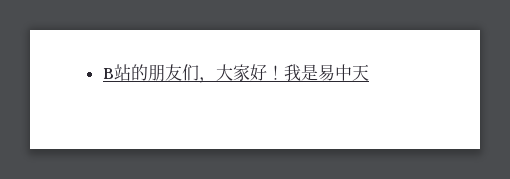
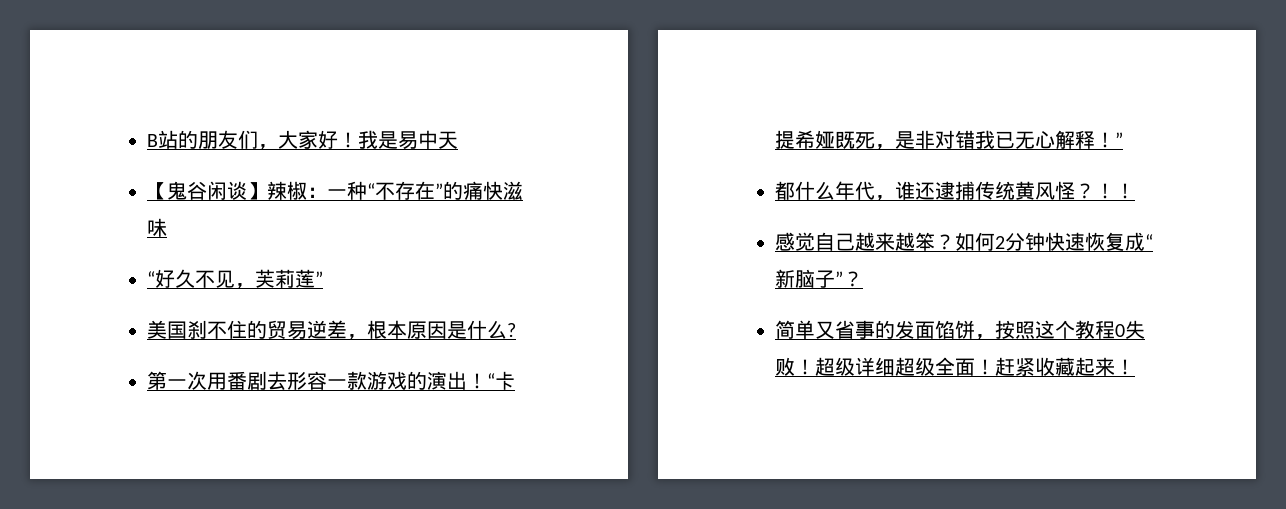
+ 【鬼谷闲谈】辣椒：一种“不存在”的痛快滋味
+ “好久不见，芙莉莲”
+ 美国刹不住的贸易逆差，根本原因是什么?
+ 第一次用番剧去形容一款游戏的演出！“卡提希娅既死，是非对错我已无心解释！”
+ 都什么年代，谁还逮捕传统黄风怪？！！
+ 感觉自己越来越笨？如何2分钟快速恢复成“新脑子”？
+ 简单又省事的发面馅饼，按照这个教程0失败！超级详细超级全面！赶紧收藏起来！

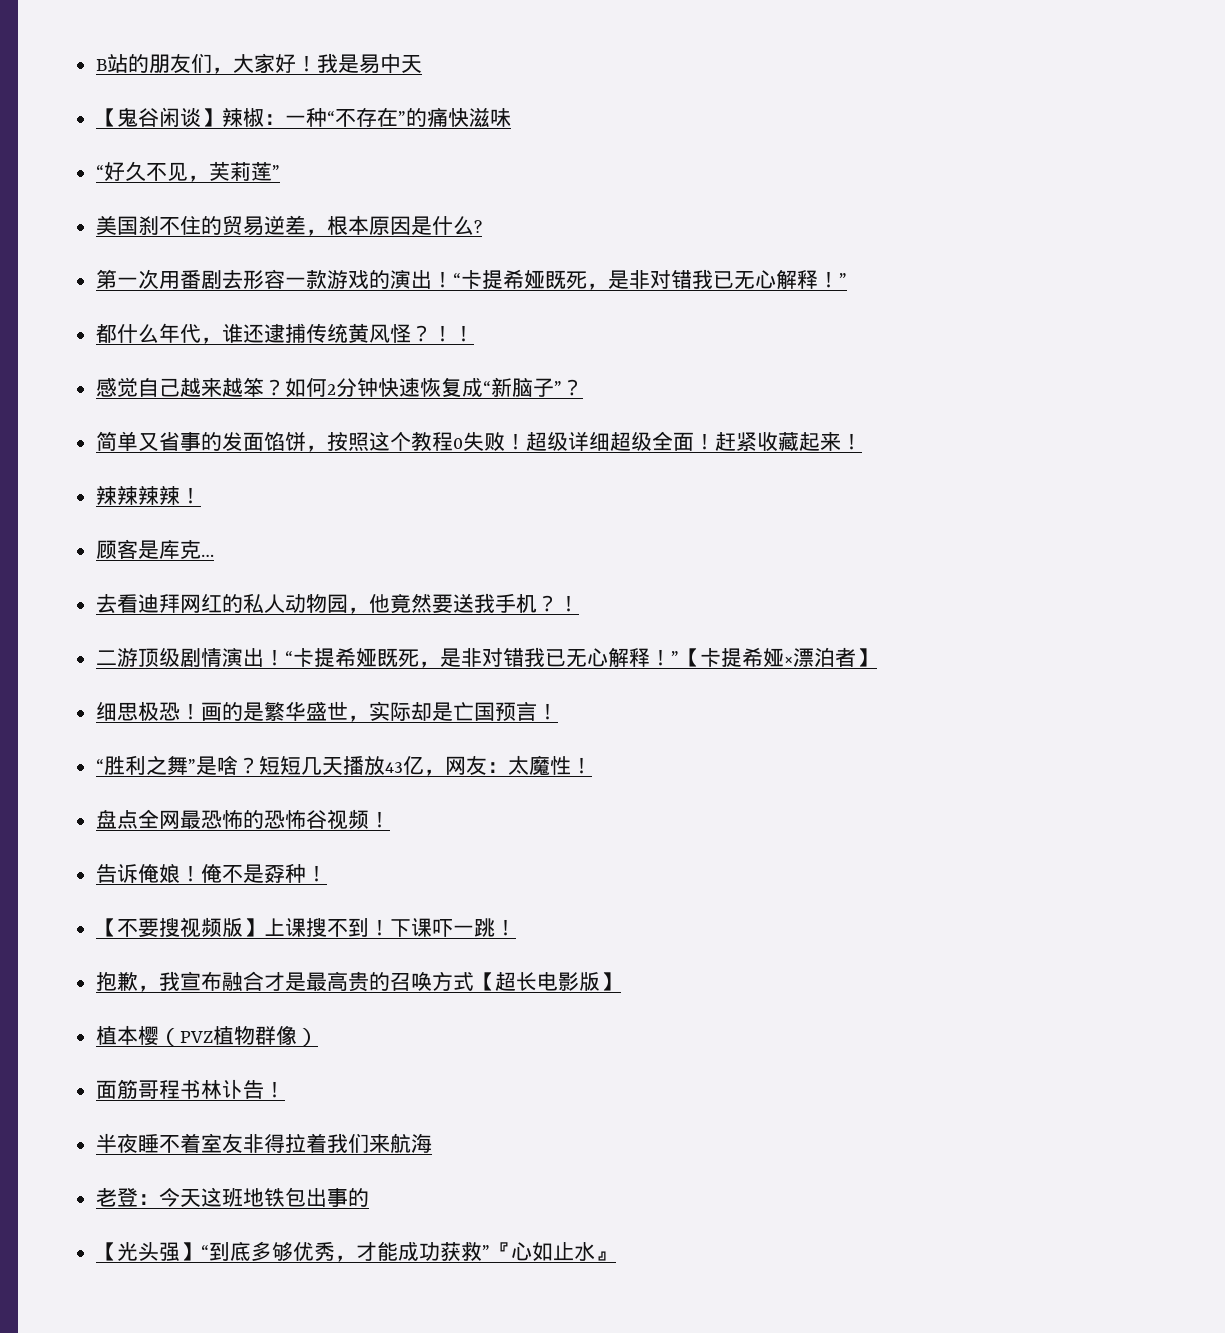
+ 辣辣辣辣！
+ 顾客是库克…
+ 去看迪拜网红的私人动物园，他竟然要送我手机？！
+ 二游顶级剧情演出！“卡提希娅既死，是非对错我已无心解释！”【卡提希娅×漂泊者】
+ 细思极恐！画的是繁华盛世，实际却是亡国预言！
+ “胜利之舞”是啥？短短几天播放43亿，网友：太魔性！
+ 盘点全网最恐怖的恐怖谷视频！
+ 告诉俺娘！俺不是孬种！
+ 【不要搜视频版】上课搜不到！下课吓一跳！
+ 抱歉，我宣布融合才是最高贵的召唤方式【超长电影版】
+ 植本樱（PVZ植物群像）
+ 面筋哥程书林讣告！
+ 半夜睡不着室友非得拉着我们来航海
+ 老登：今天这班地铁包出事的
+ 【光头强】“到底多够优秀，才能成功获救”『心如止水』

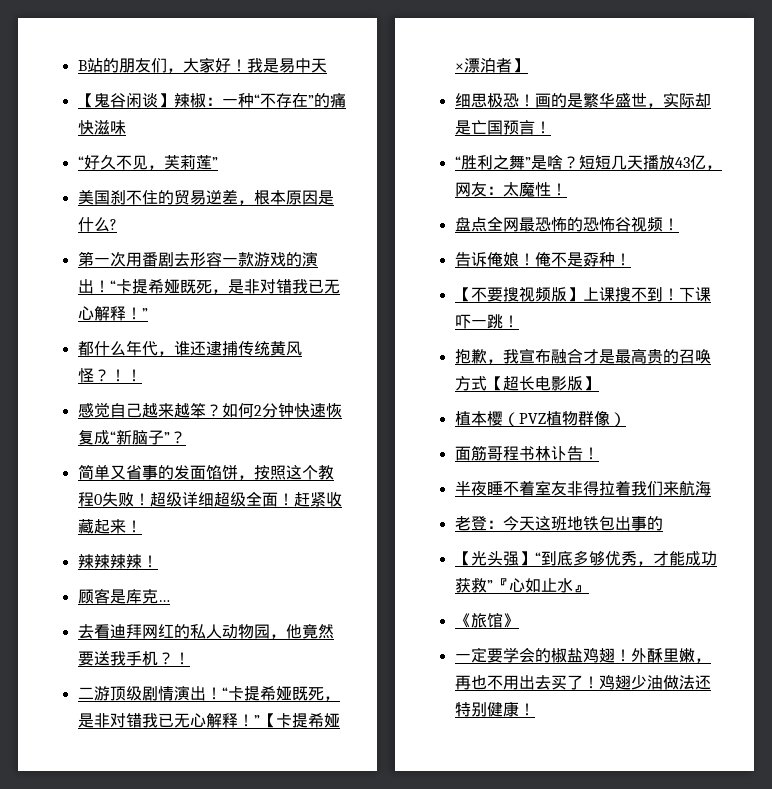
+ 《旅馆》
+ 一定要学会的椒盐鸡翅！外酥里嫩，再也不用出去买了！鸡翅少油做法还特别健康！

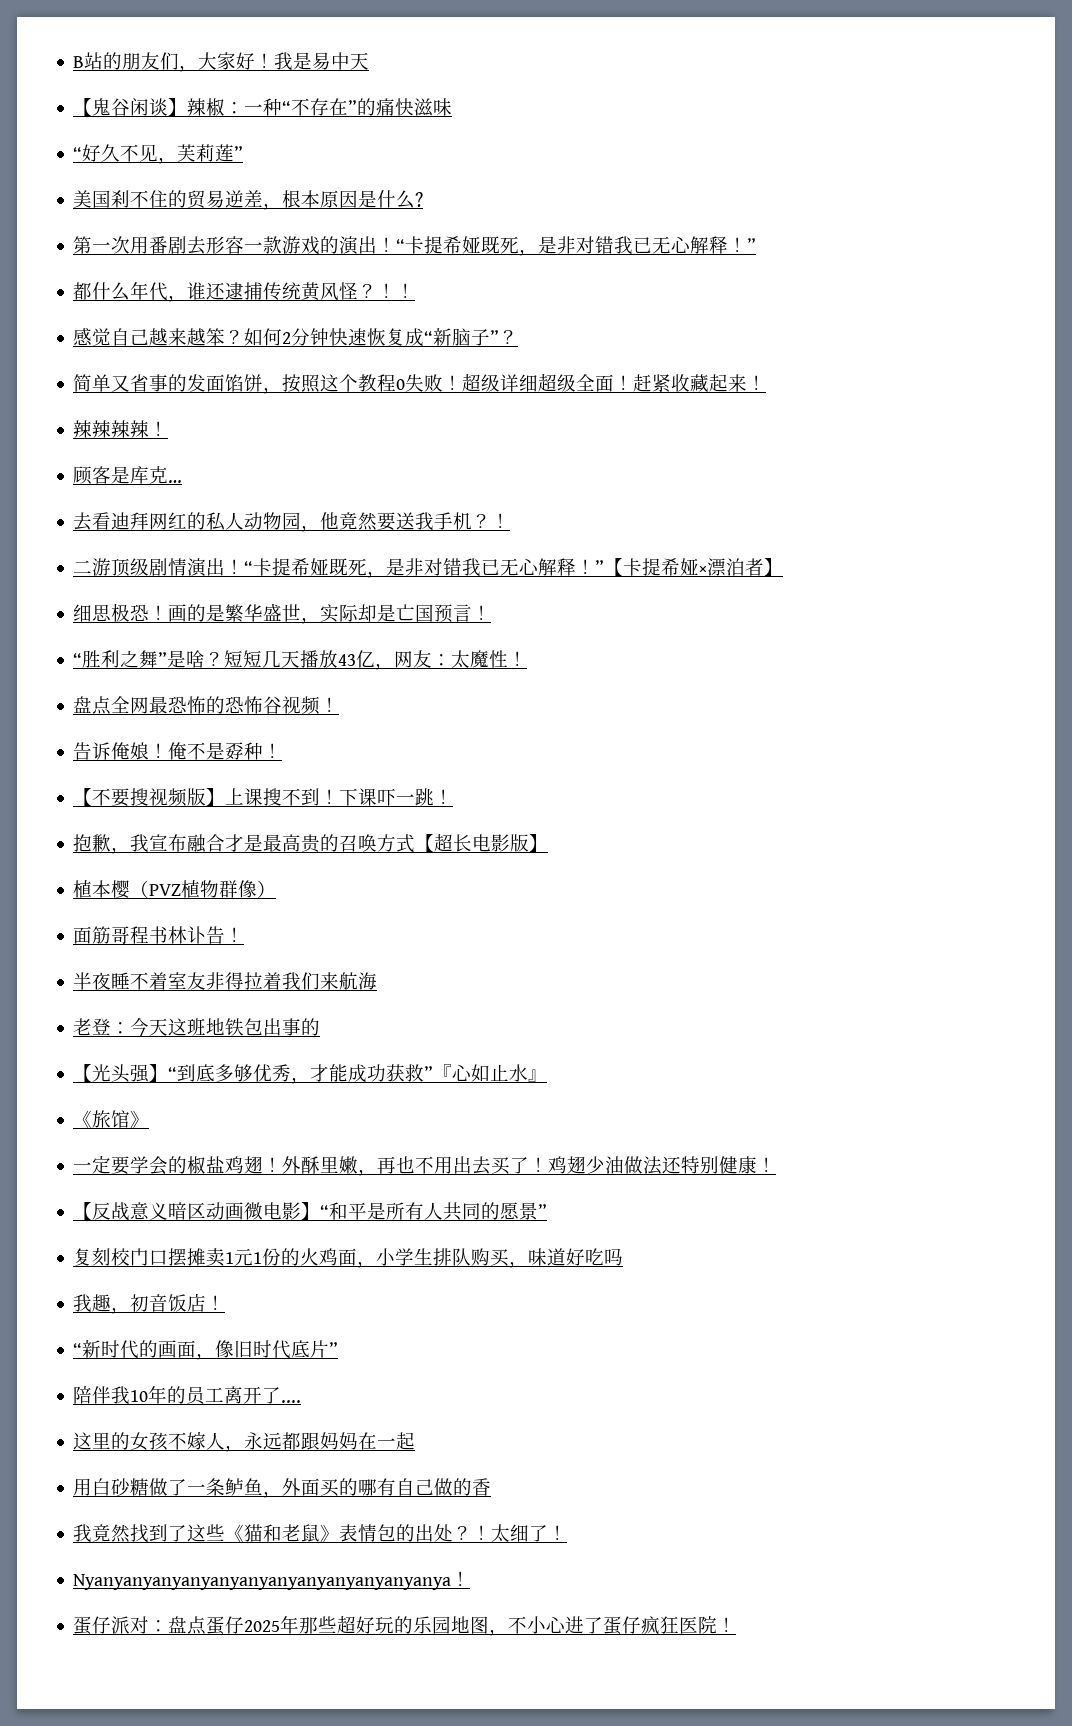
+ 【反战意义暗区动画微电影】“和平是所有人共同的愿景”
+ 复刻校门口摆摊卖1元1份的火鸡面，小学生排队购买，味道好吃吗
+ 我趣，初音饭店！
+ “新时代的画面，像旧时代底片”
+ 陪伴我10年的员工离开了....
+ 这里的女孩不嫁人，永远都跟妈妈在一起
+ 用白砂糖做了一条鲈鱼，外面买的哪有自己做的香
+ 我竟然找到了这些《猫和老鼠》表情包的出处？！太细了！
+ Nyanyanyanyanyanyanyanyanyanyanyanyanya！
+ 蛋仔派对：盘点蛋仔2025年那些超好玩的乐园地图，不小心进了蛋仔疯狂医院！

